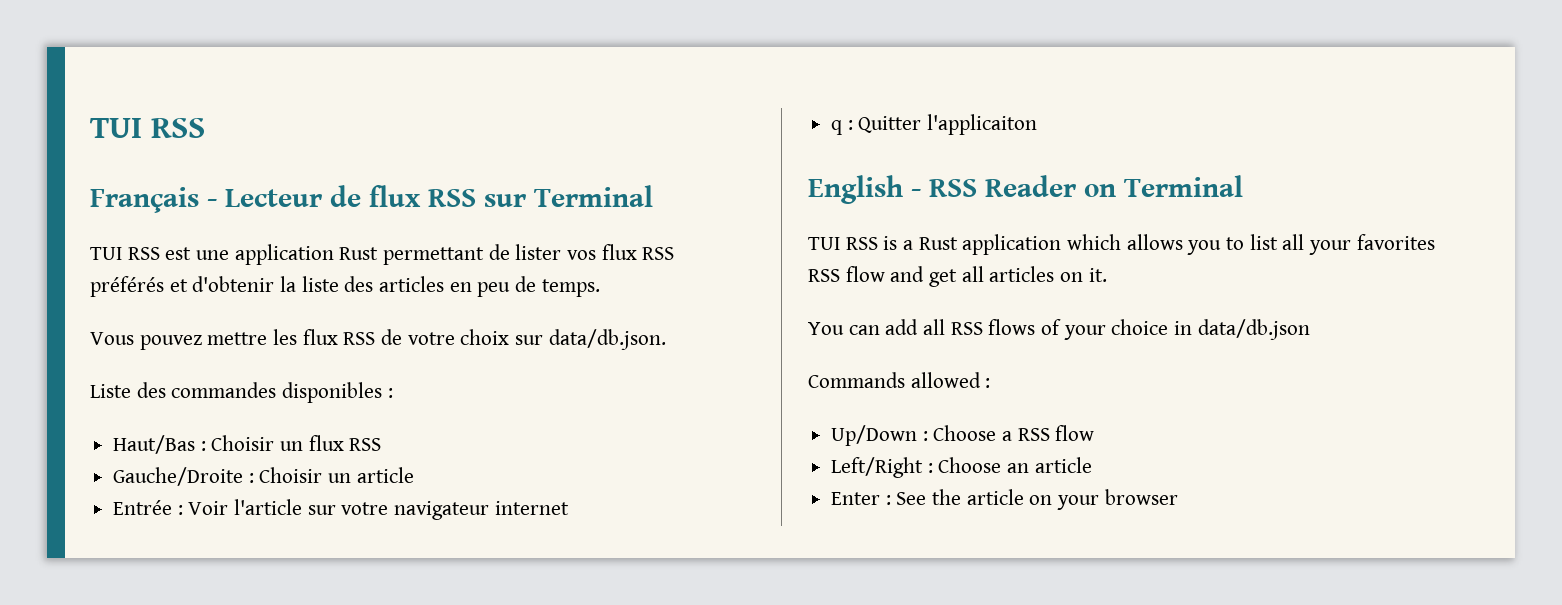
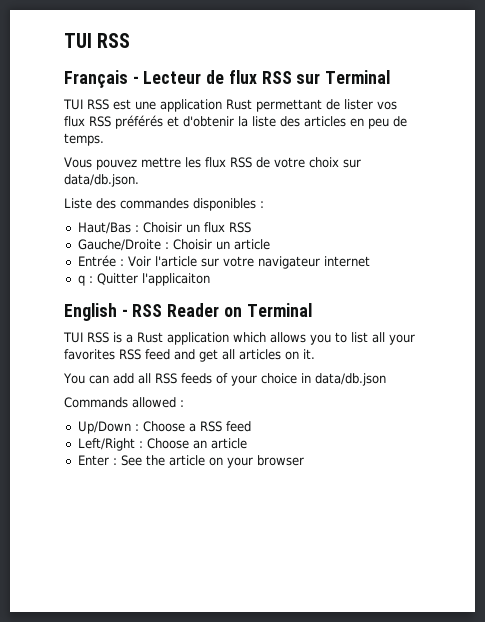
- TUI RSS is a Rust application which allows you to list all your favorites RSS flow and get all articles on it.
+ TUI RSS is a Rust application which allows you to list all your favorites RSS feed and get all articles on it.
- You can add all RSS flows of your choice in data/db.json
+ You can add all RSS feeds of your choice in data/db.json
- Up/Down : Choose a RSS flow
+ Up/Down : Choose a RSS feed

